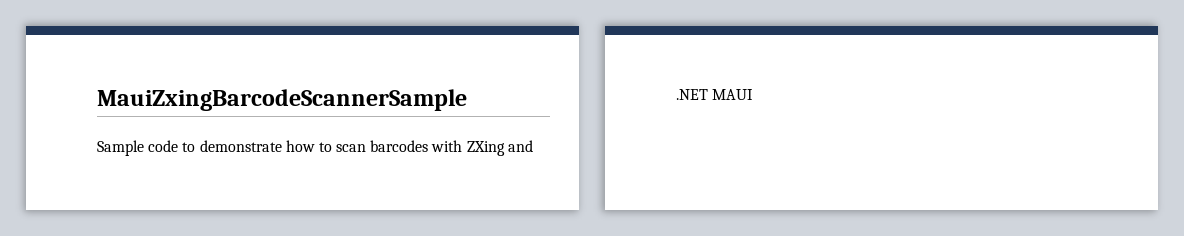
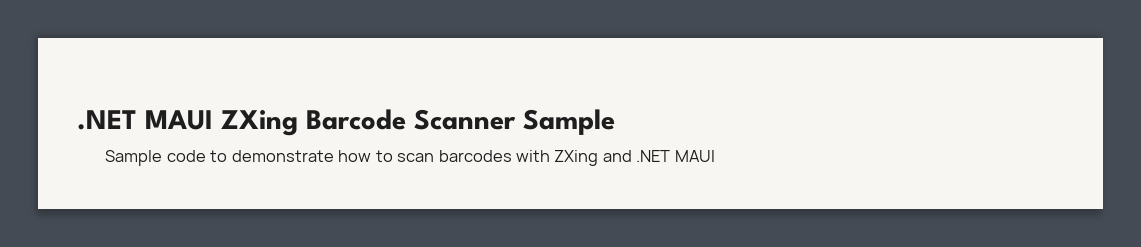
- MauiZxingBarcodeScannerSample
+ .NET MAUI ZXing Barcode Scanner Sample

